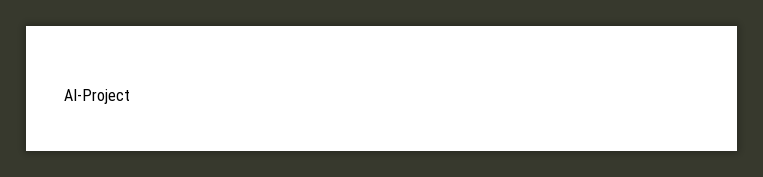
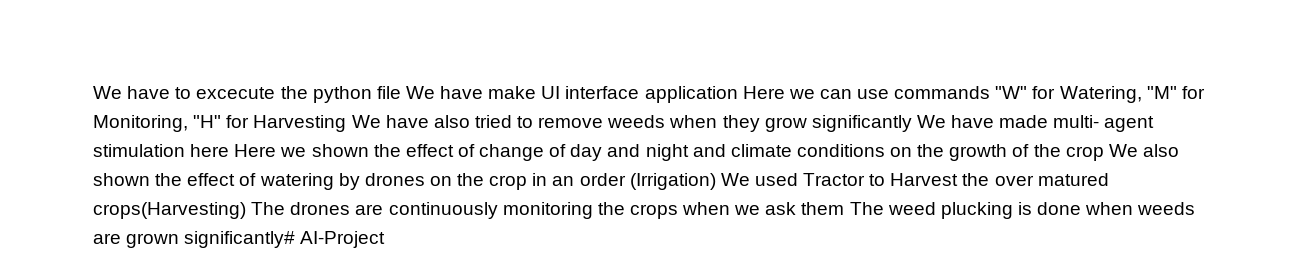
- AI-Project
+ We have to excecute the python file We have make UI interface application Here we can use commands "W" for Watering, "M" for Monitoring, "H" for Harvesting We have also tried to remove weeds when they grow significantly We have made multi- agent stimulation here Here we shown the effect of change of day and night and climate conditions on the growth of the crop We also shown the effect of watering by drones on the crop in an order (Irrigation) We used Tractor to Harvest the over matured crops(Harvesting) The drones are continuously monitoring the crops when we ask them The weed plucking is done when weeds are grown significantly# AI-Project

